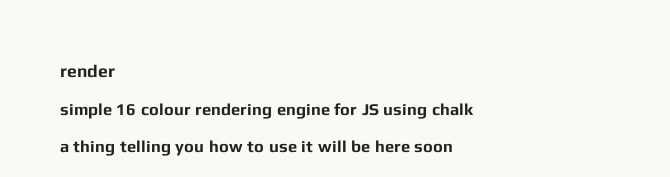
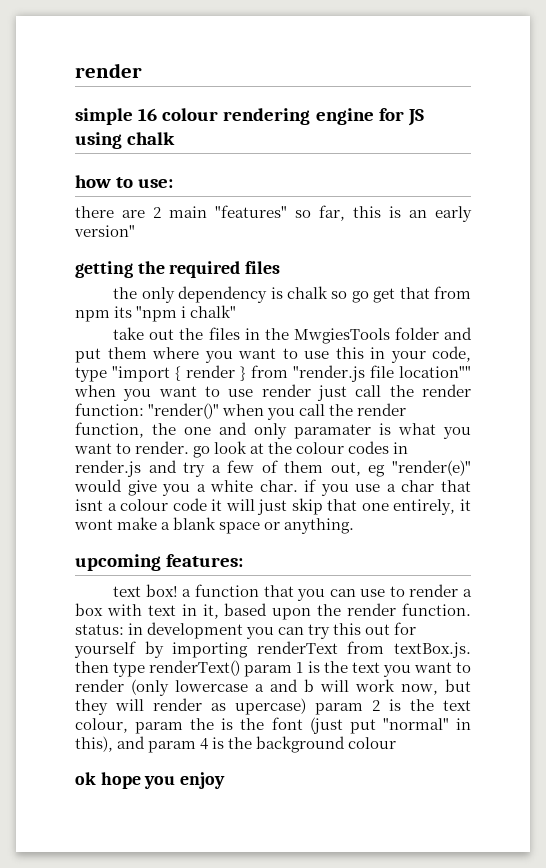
- a thing telling you how to use it will be here soon
+ how to use:
+ there are 2 main "features" so far, this is an early version"
+ getting the required files
+ the only dependency is chalk so go get that from npm its "npm i chalk"
+ take out the files in the MwgiesTools folder and put them where you want to use this in your code, type "import { render } from "render.js file location"" when you want to use render just call the render function: "render()" when you call the render function, the one and only paramater is what you want to render. go look at the colour codes in render.js and try a few of them out, eg "render(e)" would give you a white char. if you use a char that isnt a colour code it will just skip that one entirely, it wont make a blank space or anything.
+ upcoming features:
+ text box! a function that you can use to render a box with text in it, based upon the render function. status: in development you can try this out for yourself by importing renderText from textBox.js. then type renderText() param 1 is the text you want to render (only lowercase a and b will work now, but they will render as upercase) param 2 is the text colour, param the is the font (just put "normal" in this), and param 4 is the background colour
+ ok hope you enjoy

